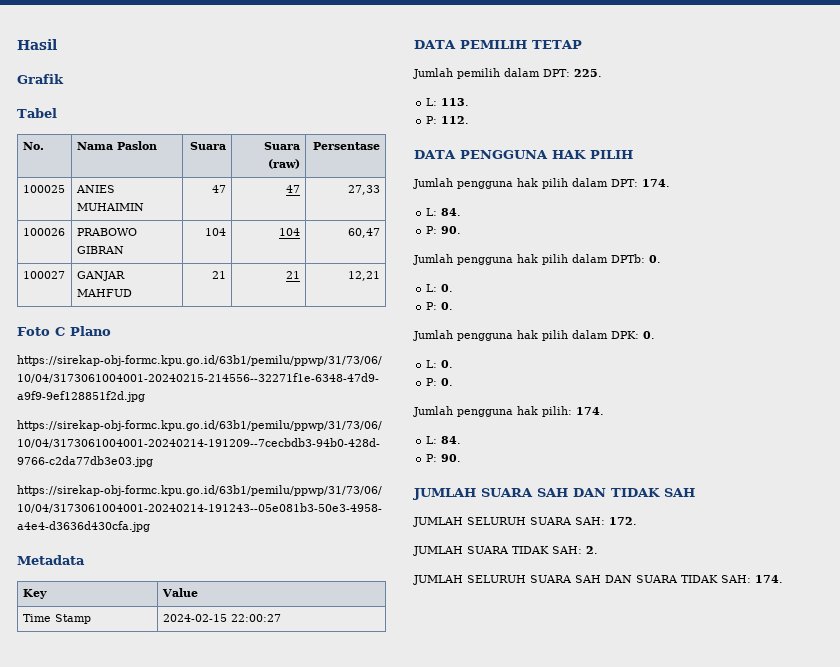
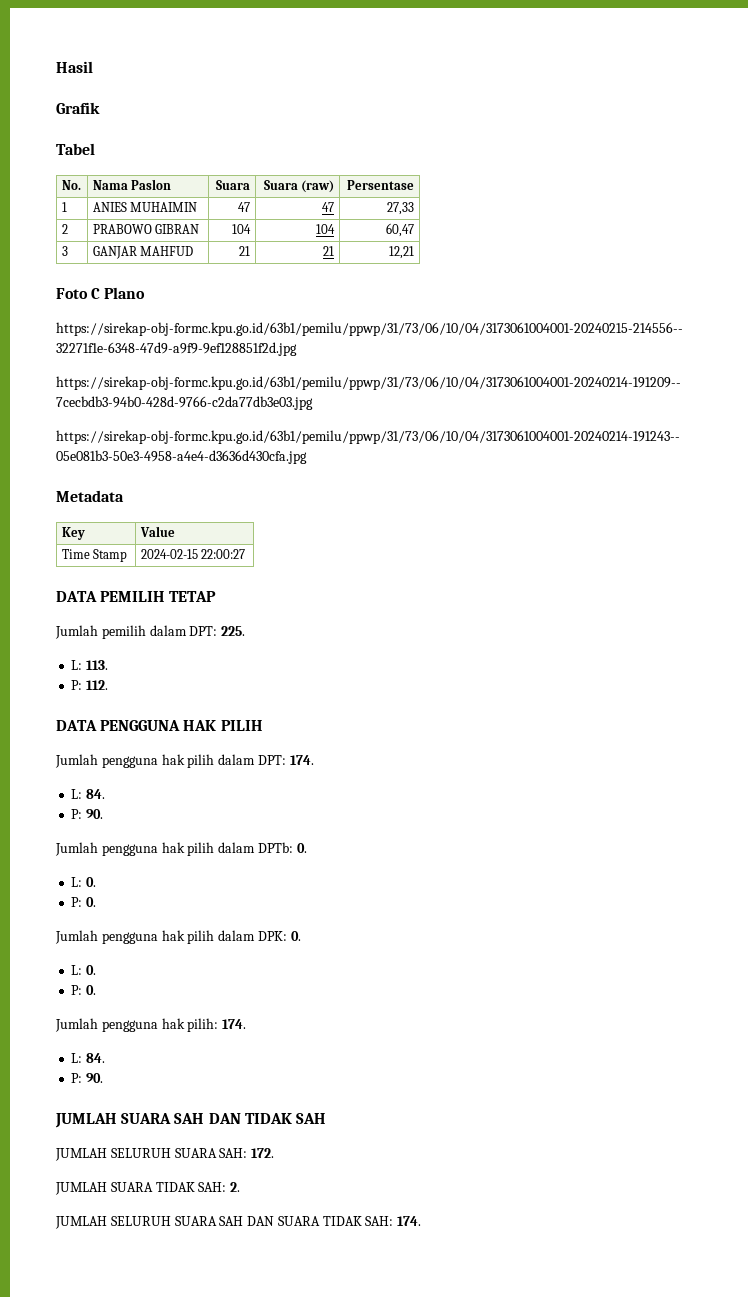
- 100025 | ANIES MUHAIMIN | 47 | 47 | 27,33
+ 1 | ANIES MUHAIMIN | 47 | 47 | 27,33
- 100026 | PRABOWO GIBRAN | 104 | 104 | 60,47
+ 2 | PRABOWO GIBRAN | 104 | 104 | 60,47
- 100027 | GANJAR MAHFUD | 21 | 21 | 12,21
+ 3 | GANJAR MAHFUD | 21 | 21 | 12,21

